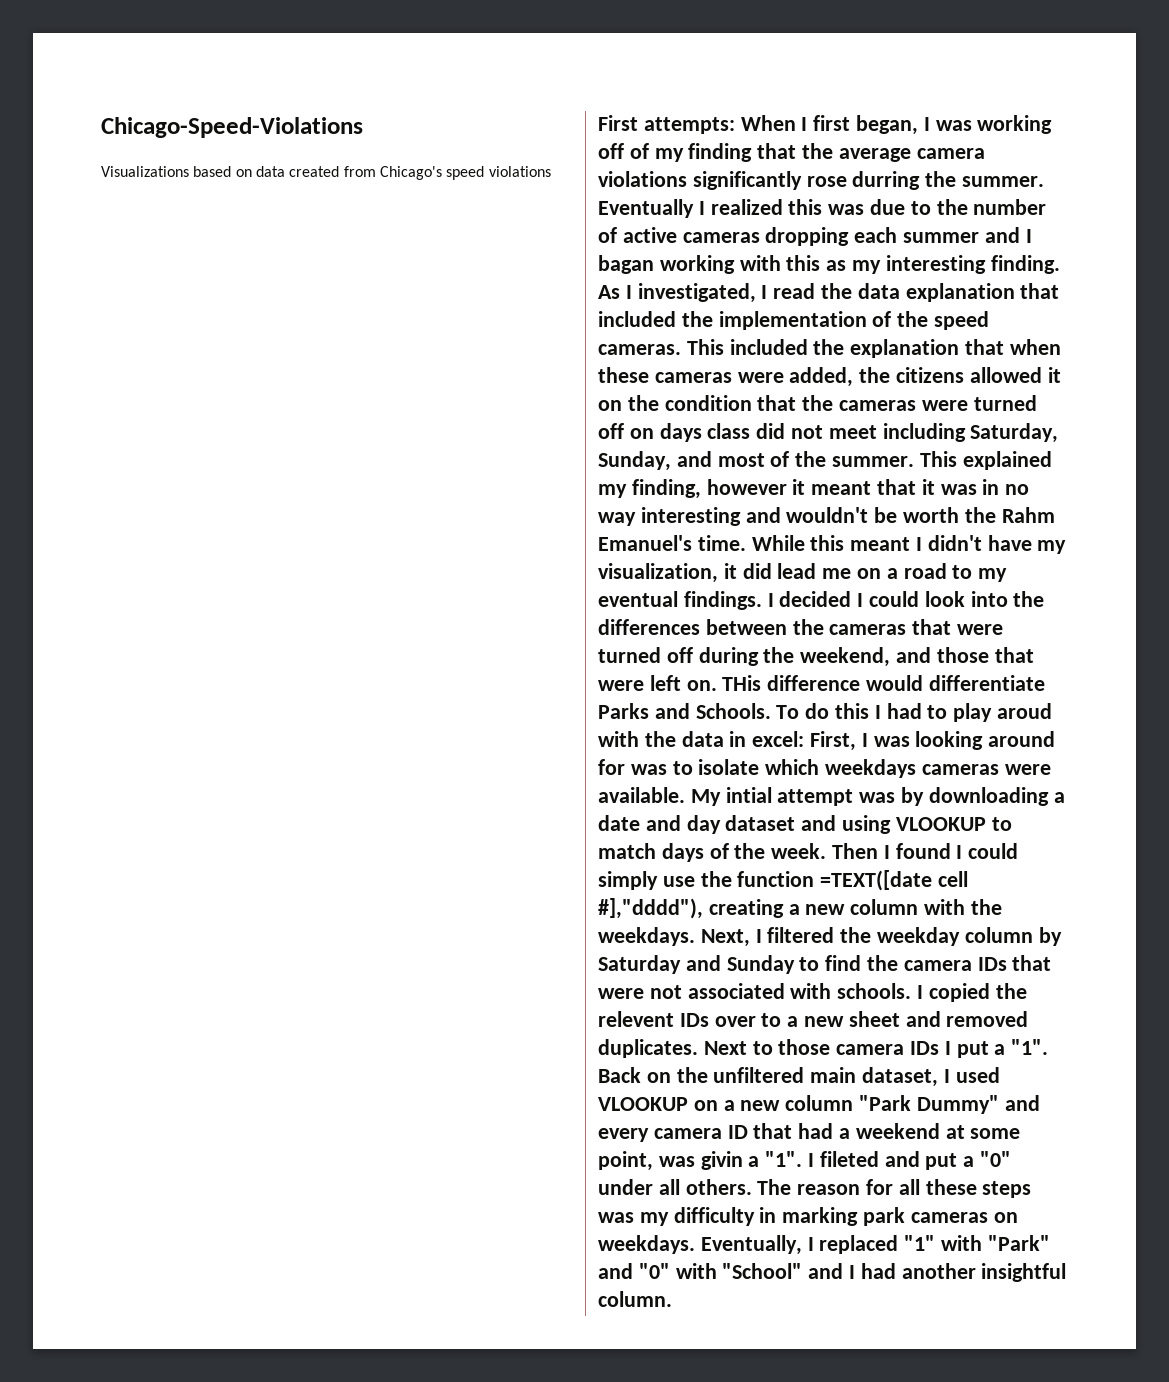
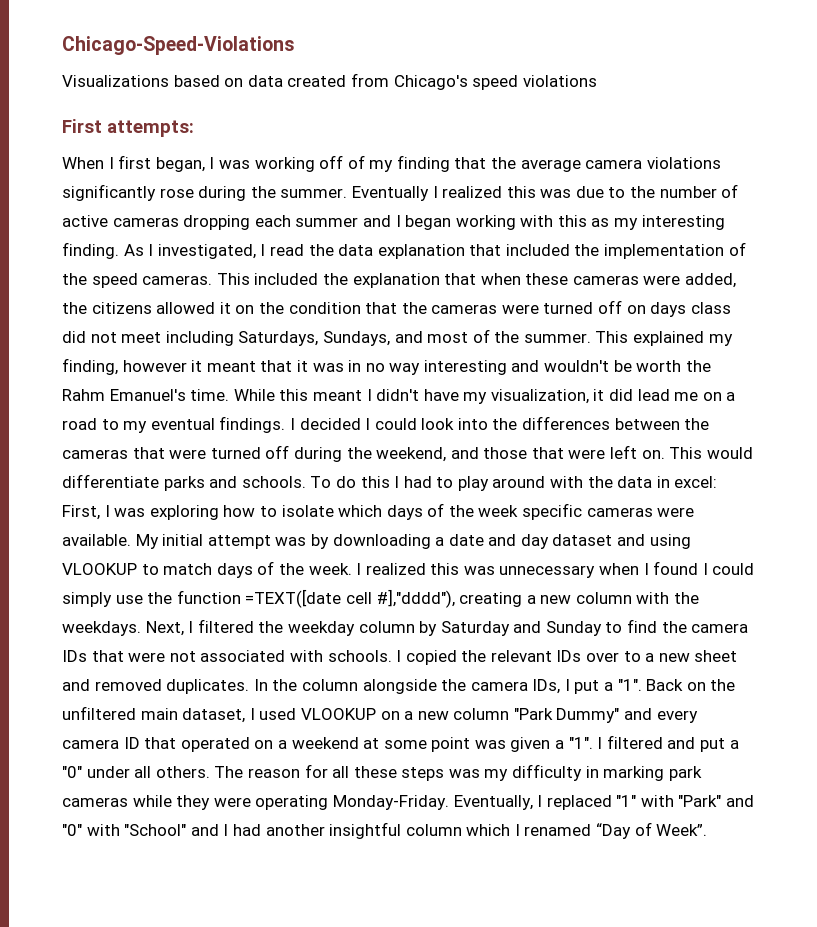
- First attempts: When I first began, I was working off of my finding that the average camera violations significantly rose durring the summer.
+ First attempts:
+ When I first began, I was working off of my finding that the average camera violations significantly rose during the summer.
- Eventually I realized this was due to the number of active cameras dropping each summer and I bagan working with this as my interesting finding.
+ Eventually I realized this was due to the number of active cameras dropping each summer and I began working with this as my interesting finding.
- This included the explanation that when these cameras were added, the citizens allowed it on the condition that the cameras were turned off on days class did not meet including Saturday, Sunday, and most of the summer.
+ This included the explanation that when these cameras were added, the citizens allowed it on the condition that the cameras were turned off on days class did not meet including Saturdays, Sundays, and most of the summer.
- THis difference would differentiate Parks and Schools.
+ This would differentiate parks and schools.
- To do this I had to play aroud with the data in excel: First, I was looking around for was to isolate which weekdays cameras were available.
+ To do this I had to play around with the data in excel: First, I was exploring how to isolate which days of the week specific cameras were available.
- My intial attempt was by downloading a date and day dataset and using VLOOKUP to match days of the week.
+ My initial attempt was by downloading a date and day dataset and using VLOOKUP to match days of the week.
- Then I found I could simply use the function =TEXT([date cell #],"dddd"), creating a new column with the weekdays.
+ I realized this was unnecessary when I found I could simply use the function =TEXT([date cell #],"dddd"), creating a new column with the weekdays.
- I copied the relevent IDs over to a new sheet and removed duplicates.
+ I copied the relevant IDs over to a new sheet and removed duplicates.
- Next to those camera IDs I put a "1".
+ In the column alongside the camera IDs, I put a "1".
- Back on the unfiltered main dataset, I used VLOOKUP on a new column "Park Dummy" and every camera ID that had a weekend at some point, was givin a "1".
+ Back on the unfiltered main dataset, I used VLOOKUP on a new column "Park Dummy" and every camera ID that operated on a weekend at some point was given a "1".
- I fileted and put a "0" under all others.
+ I filtered and put a "0" under all others.
- The reason for all these steps was my difficulty in marking park cameras on weekdays.
+ The reason for all these steps was my difficulty in marking park cameras while they were operating Monday-Friday.
- Eventually, I replaced "1" with "Park" and "0" with "School" and I had another insightful column.
+ Eventually, I replaced "1" with "Park" and "0" with "School" and I had another insightful column which I renamed “Day of Week”.

